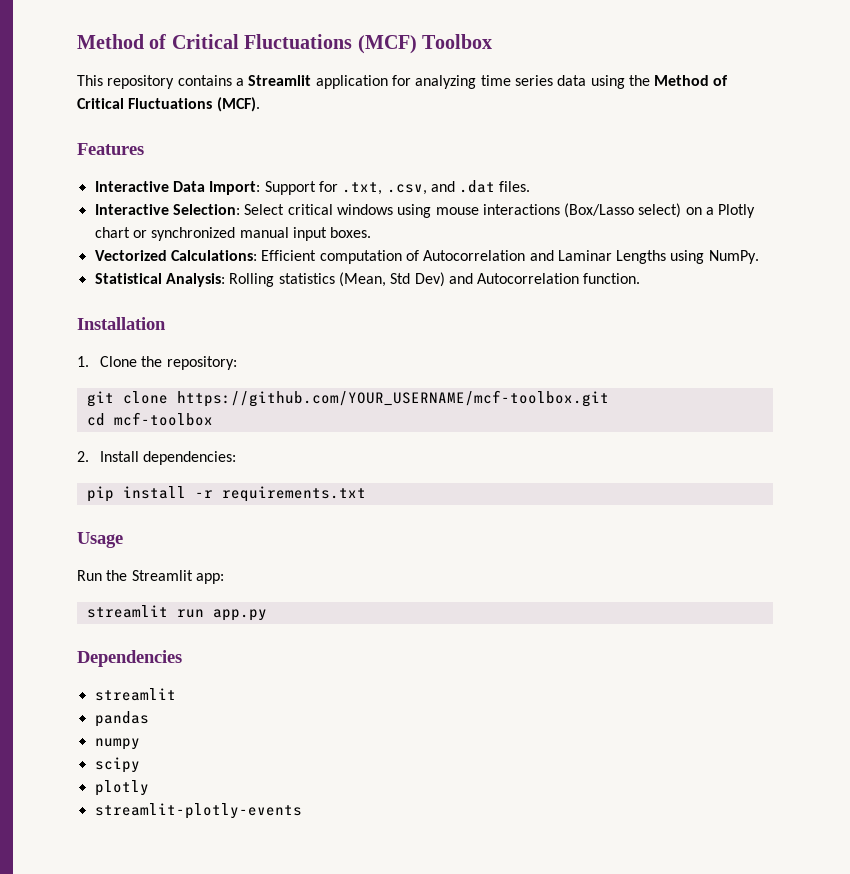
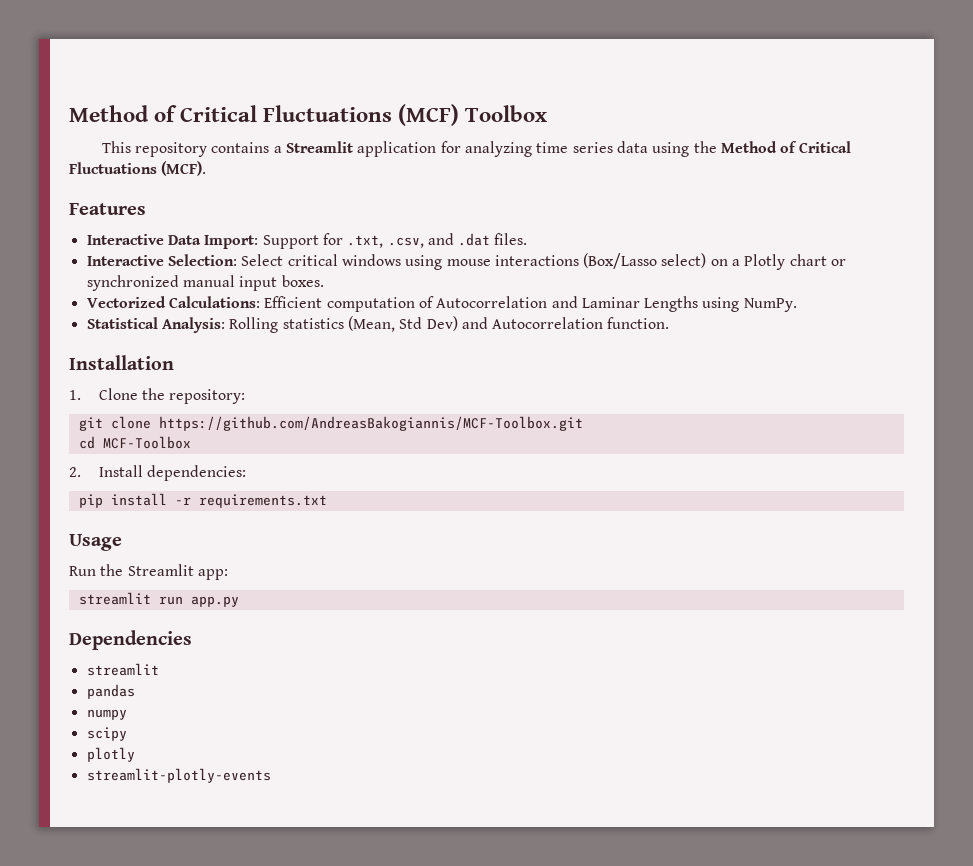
- git clone https://github.com/YOUR_USERNAME/mcf-toolbox.git
+ git clone https://github.com/AndreasBakogiannis/MCF-Toolbox.git
- cd mcf-toolbox
+ cd MCF-Toolbox

